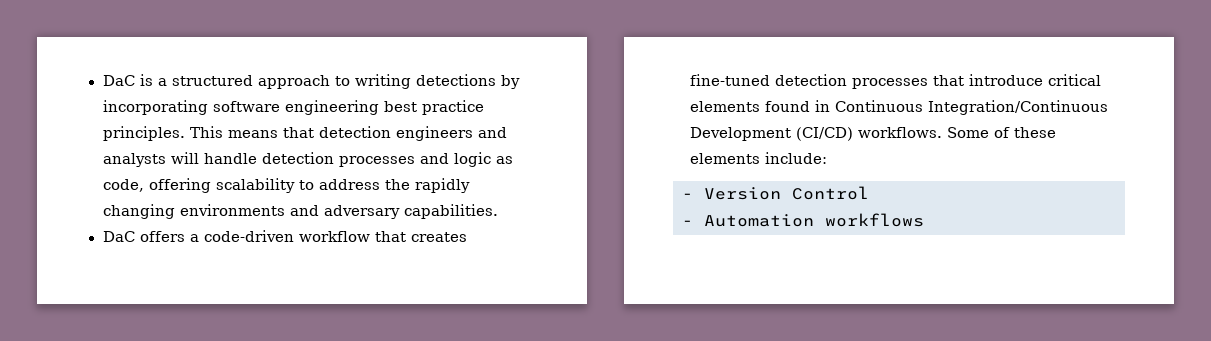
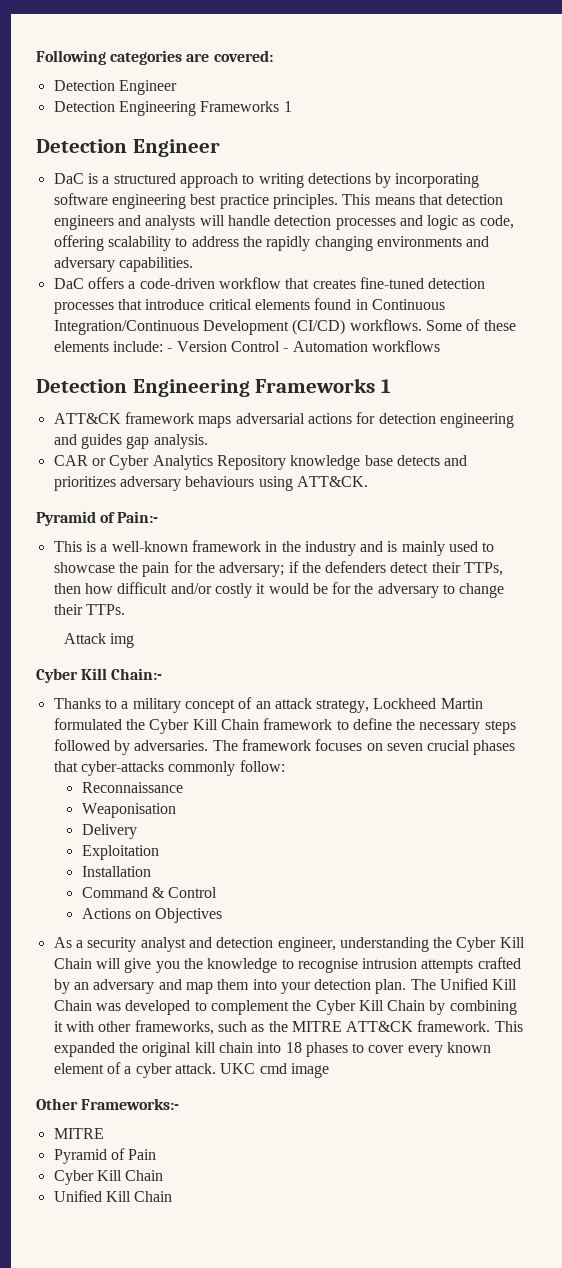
+ Following categories are covered:
+ Detection Engineer
+ Detection Engineering Frameworks 1
+ Detection Engineer
- Some of these elements include:
- - Version Control
- - Automation workflows
+ Some of these elements include: - Version Control - Automation workflows
+ Detection Engineering Frameworks 1
+ ATT&CK framework maps adversarial actions for detection engineering and guides gap analysis.
+ CAR or Cyber Analytics Repository knowledge base detects and prioritizes adversary behaviours using ATT&CK.
+ Pyramid of Pain:-
+ This is a well-known framework in the industry and is mainly used to showcase the pain for the adversary; if the defenders detect their TTPs, then how difficult and/or costly it would be for the adversary to change their TTPs.
+ Attack img
+ Cyber Kill Chain:-
+ Thanks to a military concept of an attack strategy, Lockheed Martin formulated the Cyber Kill Chain framework to define the necessary steps followed by adversaries. The framework focuses on seven crucial phases that cyber-attacks commonly follow:
+ Reconnaissance
+ Weaponisation
+ Delivery
+ Exploitation
+ Installation
+ Command & Control
+ Actions on Objectives
+ As a security analyst and detection engineer, understanding the Cyber Kill Chain will give you the knowledge to recognise intrusion attempts crafted by an adversary and map them into your detection plan. The Unified Kill Chain was developed to complement the Cyber Kill Chain by combining it with other frameworks, such as the MITRE ATT&CK framework. This expanded the original kill chain into 18 phases to cover every known element of a cyber attack. UKC cmd image
+ Other Frameworks:-
+ MITRE
+ Pyramid of Pain
+ Cyber Kill Chain
+ Unified Kill Chain

